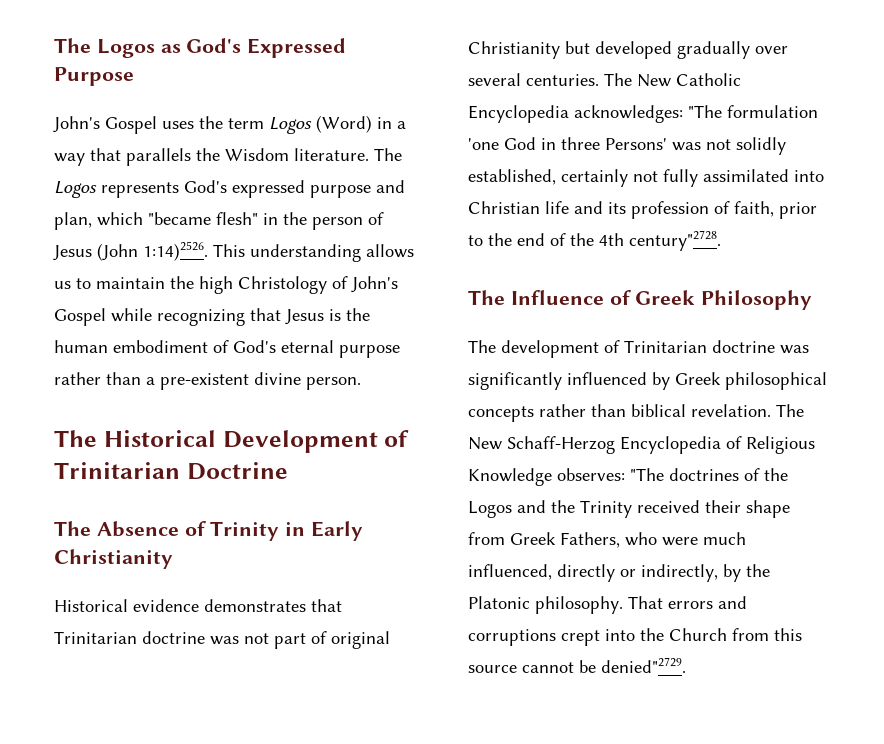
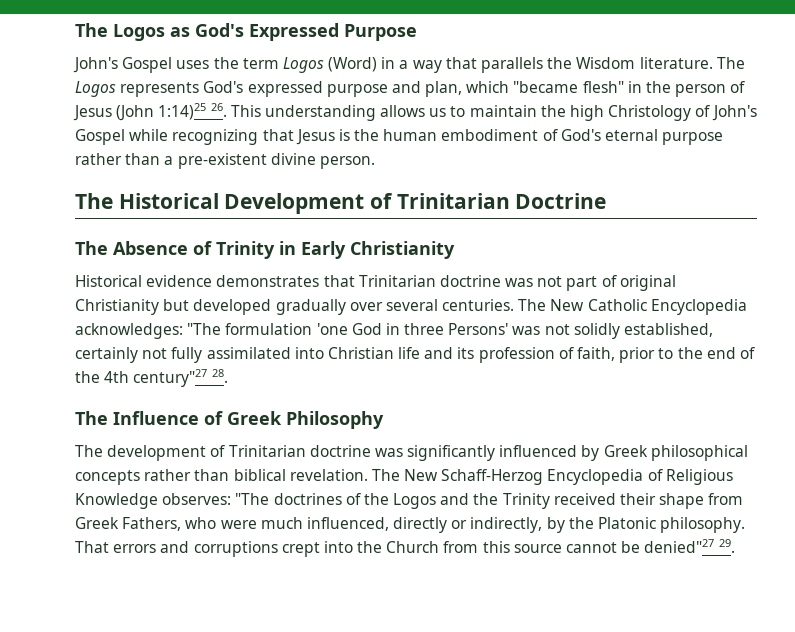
- The Logos represents God's expressed purpose and plan, which "became flesh" in the person of Jesus (John 1:14)2526. This understanding allows us to maintain the high Christology of John's Gospel while recognizing that Jesus is the human embodiment of God's eternal purpose rather than a pre-existent divine person.
+ The Logos represents God's expressed purpose and plan, which "became flesh" in the person of Jesus (John 1:14)25 26. This understanding allows us to maintain the high Christology of John's Gospel while recognizing that Jesus is the human embodiment of God's eternal purpose rather than a pre-existent divine person.
- The New Catholic Encyclopedia acknowledges: "The formulation 'one God in three Persons' was not solidly established, certainly not fully assimilated into Christian life and its profession of faith, prior to the end of the 4th century"2728.
+ The New Catholic Encyclopedia acknowledges: "The formulation 'one God in three Persons' was not solidly established, certainly not fully assimilated into Christian life and its profession of faith, prior to the end of the 4th century"27 28.
- That errors and corruptions crept into the Church from this source cannot be denied"2729.
+ That errors and corruptions crept into the Church from this source cannot be denied"27 29.

